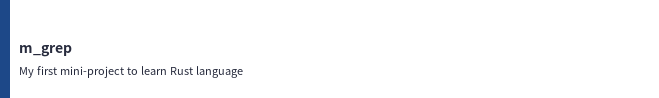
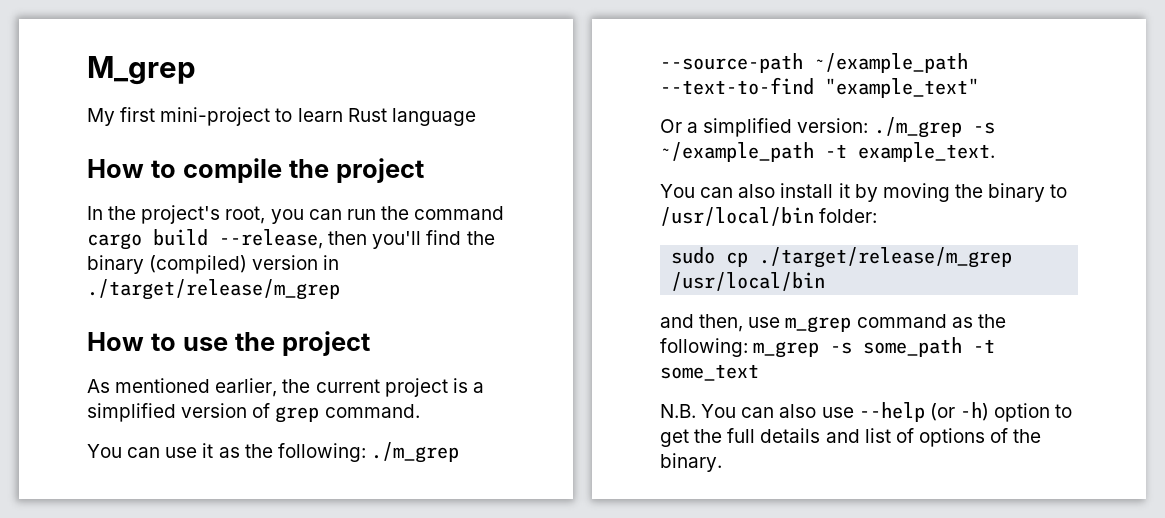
- m_grep
+ M_grep
+ How to compile the project
+ In the project's root, you can run the command cargo build --release, then you'll find the binary (compiled) version in ./target/release/m_grep
+ How to use the project
+ As mentioned earlier, the current project is a simplified version of grep command.
+ You can use it as the following: ./m_grep --source-path ~/example_path --text-to-find "example_text"
+ Or a simplified version: ./m_grep -s ~/example_path -t example_text.
+ You can also install it by moving the binary to /usr/local/bin folder:
+ sudo cp ./target/release/m_grep /usr/local/bin
+ and then, use m_grep command as the following: m_grep -s some_path -t some_text
+ N.B. You can also use --help (or -h) option to get the full details and list of options of the binary.

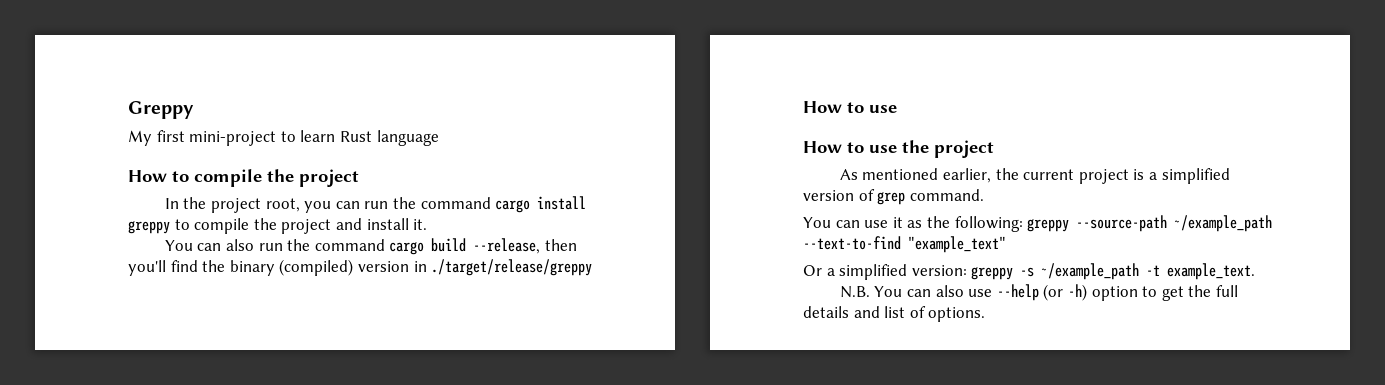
- M_grep
+ Greppy
- In the project's root, you can run the command cargo build --release, then you'll find the binary (compiled) version in ./target/release/m_grep
+ In the project root, you can run the command cargo install greppy to compile the project and install it.
+ You can also run the command cargo build --release, then you'll find the binary (compiled) version in ./target/release/greppy
+ How to use
- You can use it as the following: ./m_grep --source-path ~/example_path --text-to-find "example_text"
+ You can use it as the following: greppy --source-path ~/example_path --text-to-find "example_text"
- Or a simplified version: ./m_grep -s ~/example_path -t example_text.
+ Or a simplified version: greppy -s ~/example_path -t example_text.
- You can also install it by moving the binary to /usr/local/bin folder:
- sudo cp ./target/release/m_grep /usr/local/bin
- and then, use m_grep command as the following: m_grep -s some_path -t some_text
- N.B. You can also use --help (or -h) option to get the full details and list of options of the binary.
+ N.B. You can also use --help (or -h) option to get the full details and list of options.

